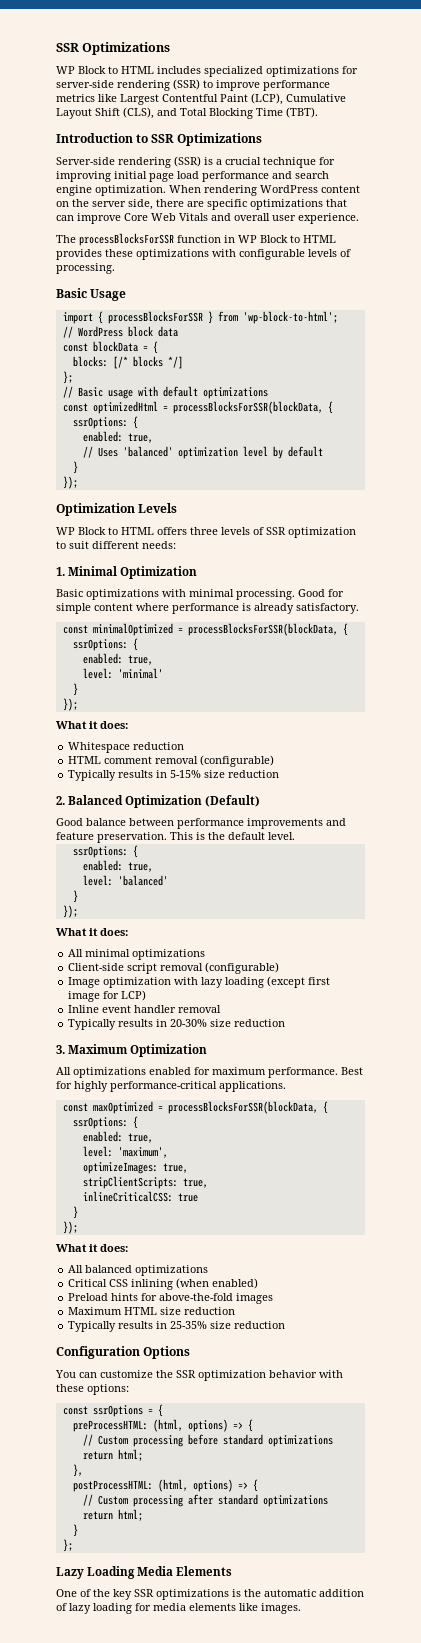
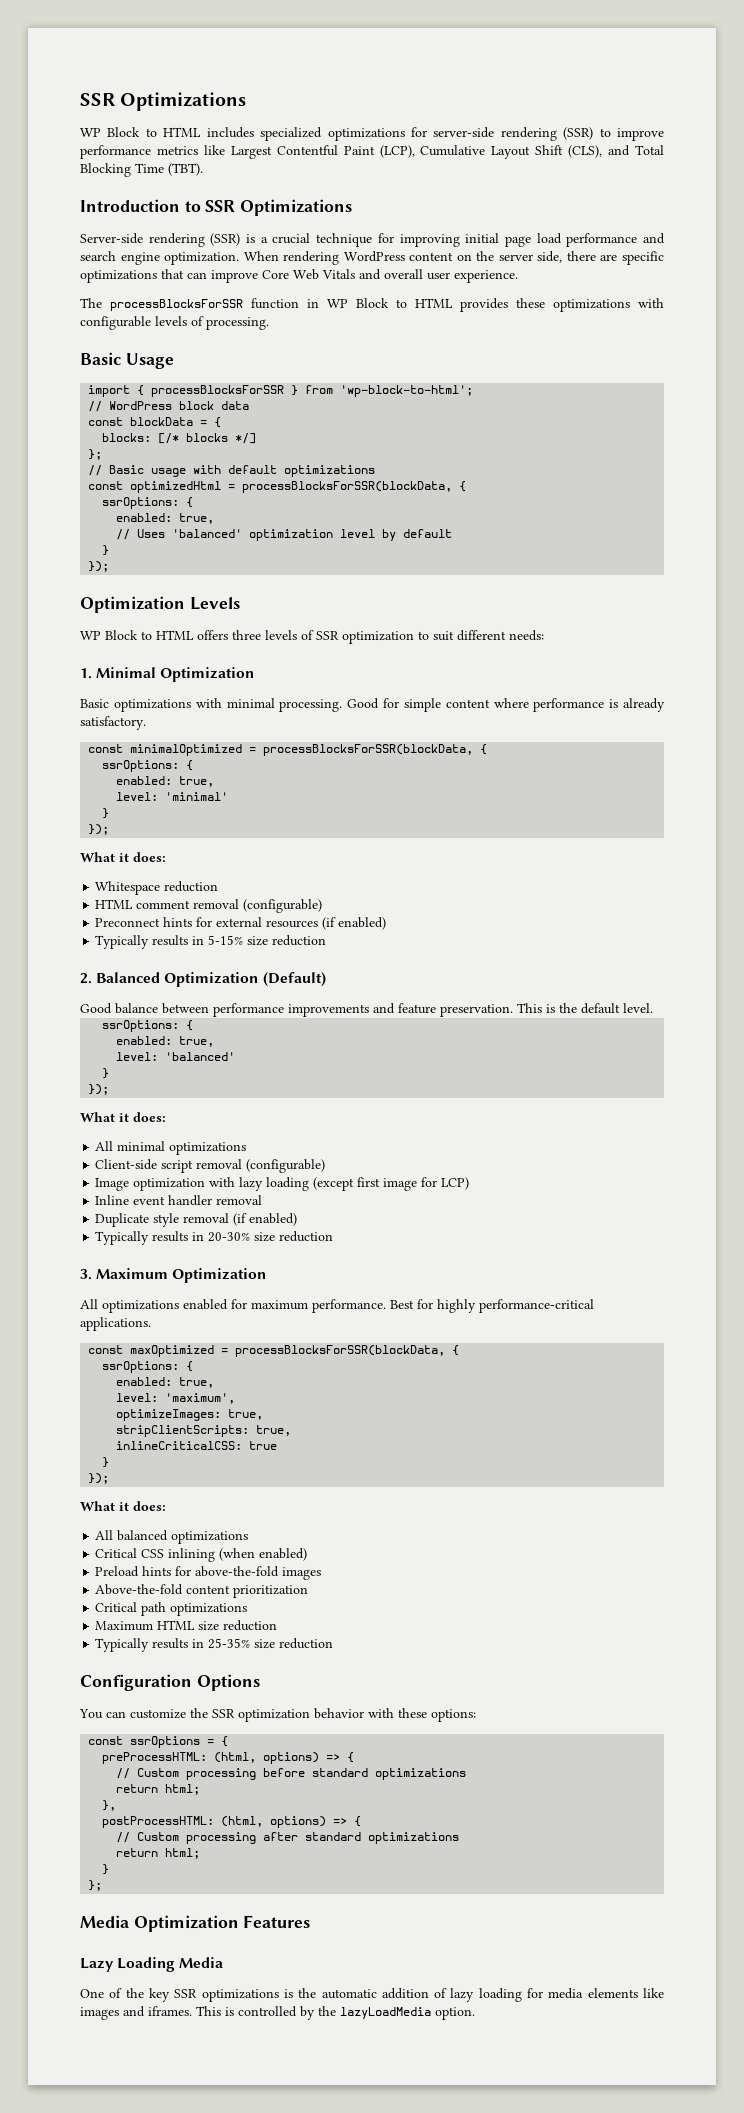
+ Preconnect hints for external resources (if enabled)
+ Duplicate style removal (if enabled)
+ Above-the-fold content prioritization
+ Critical path optimizations
+ Media Optimization Features
- Lazy Loading Media Elements
+ Lazy Loading Media
- One of the key SSR optimizations is the automatic addition of lazy loading for media elements like images.
+ One of the key SSR optimizations is the automatic addition of lazy loading for media elements like images and iframes. This is controlled by the lazyLoadMedia option.

